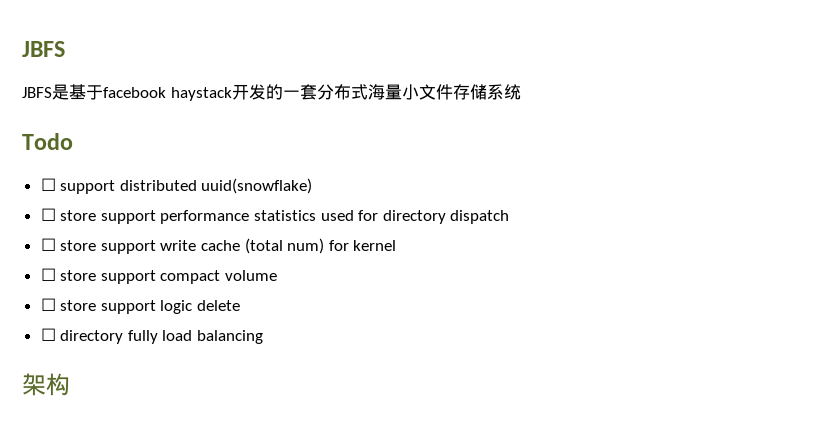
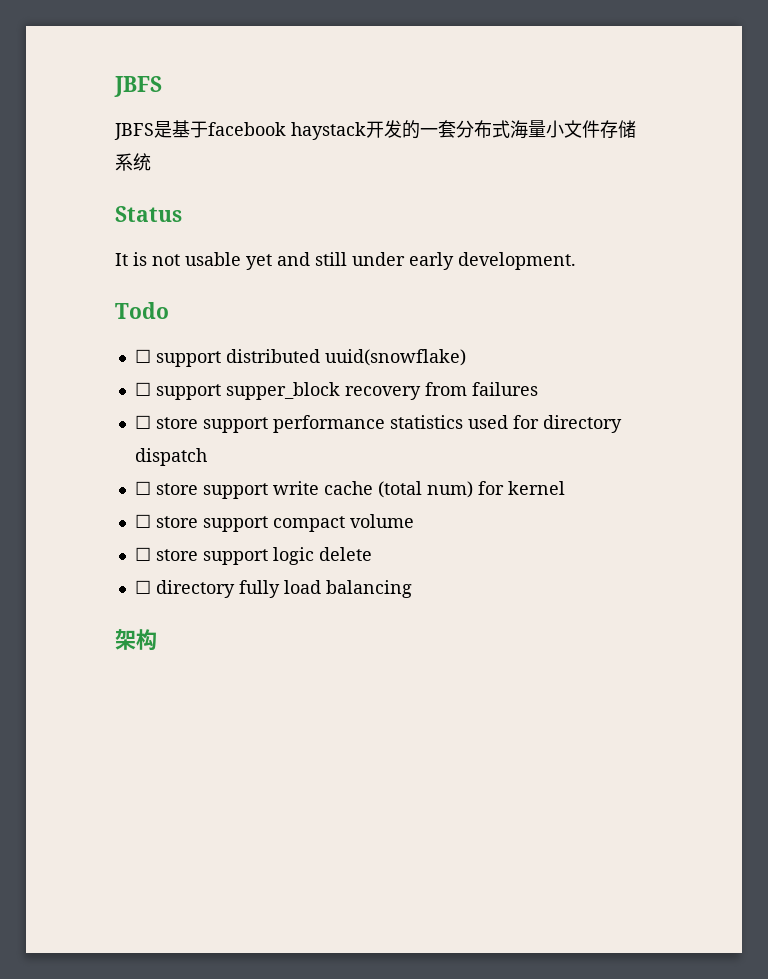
+ Status
+ It is not usable yet and still under early development.
+ ☐ support supper_block recovery from failures

